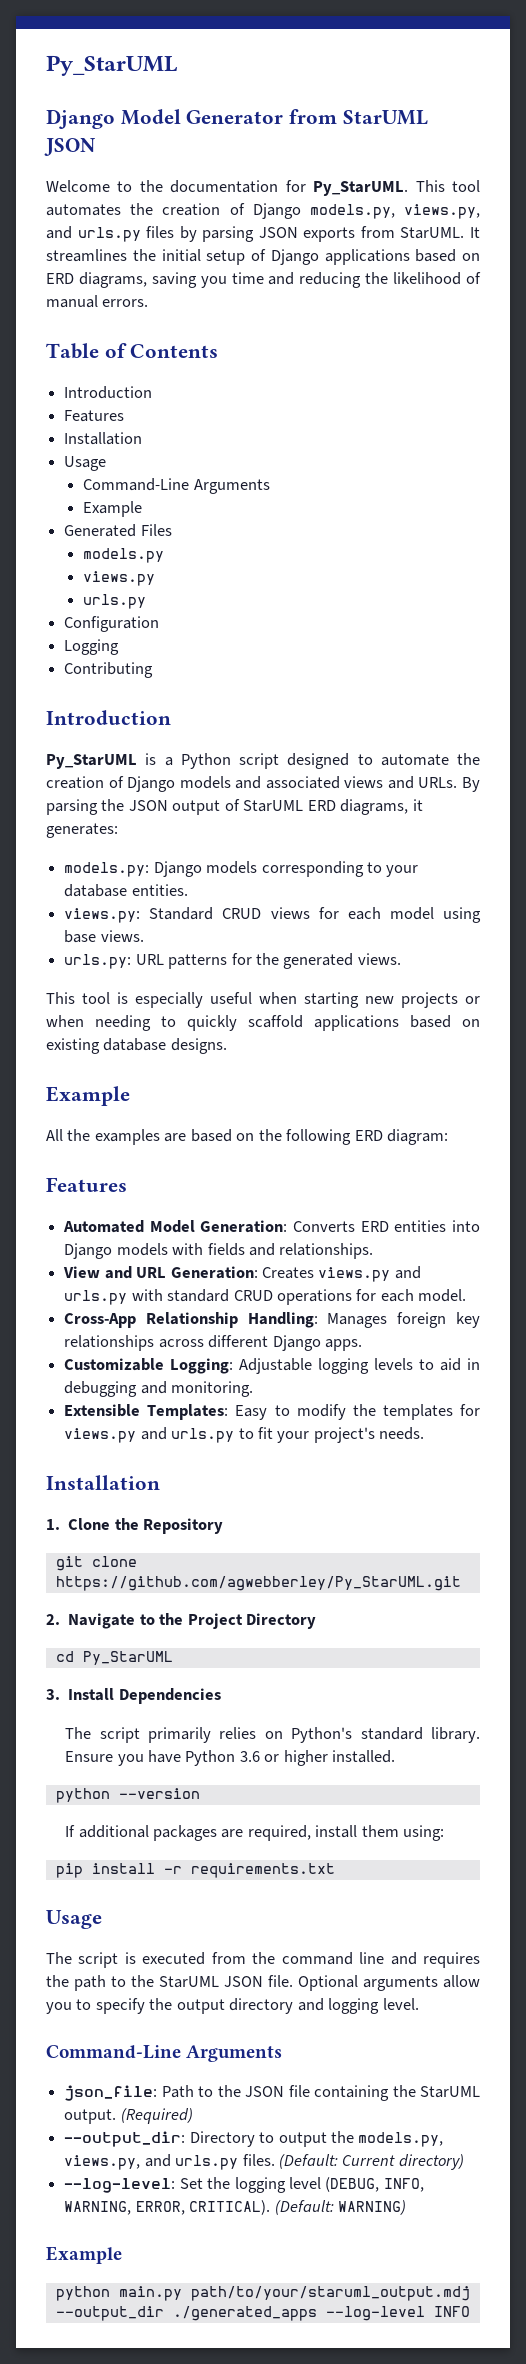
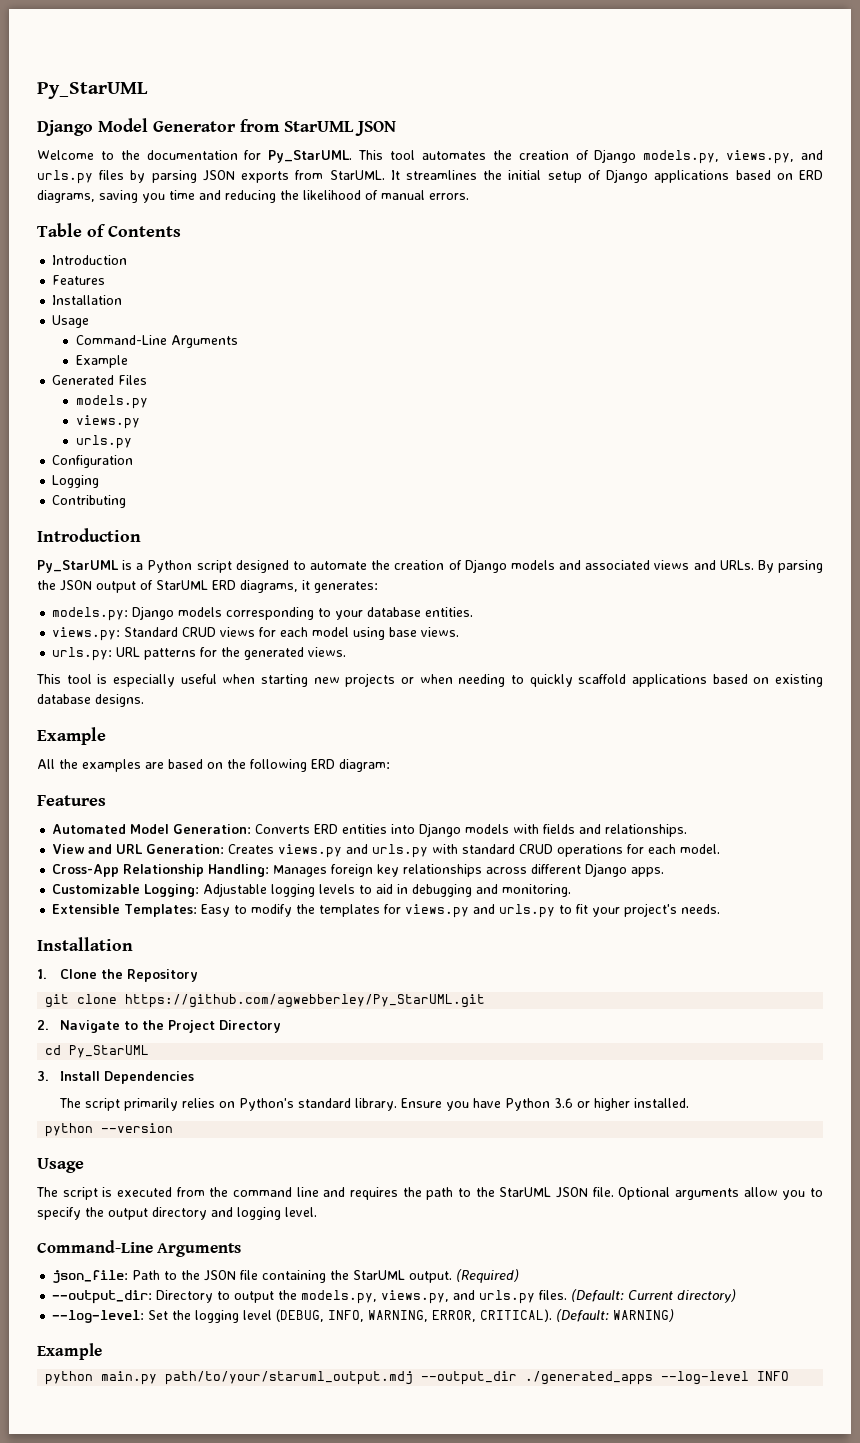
- If additional packages are required, install them using:
- pip install -r requirements.txt

